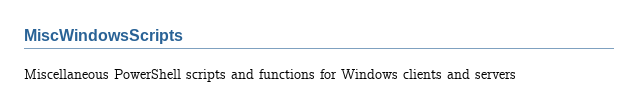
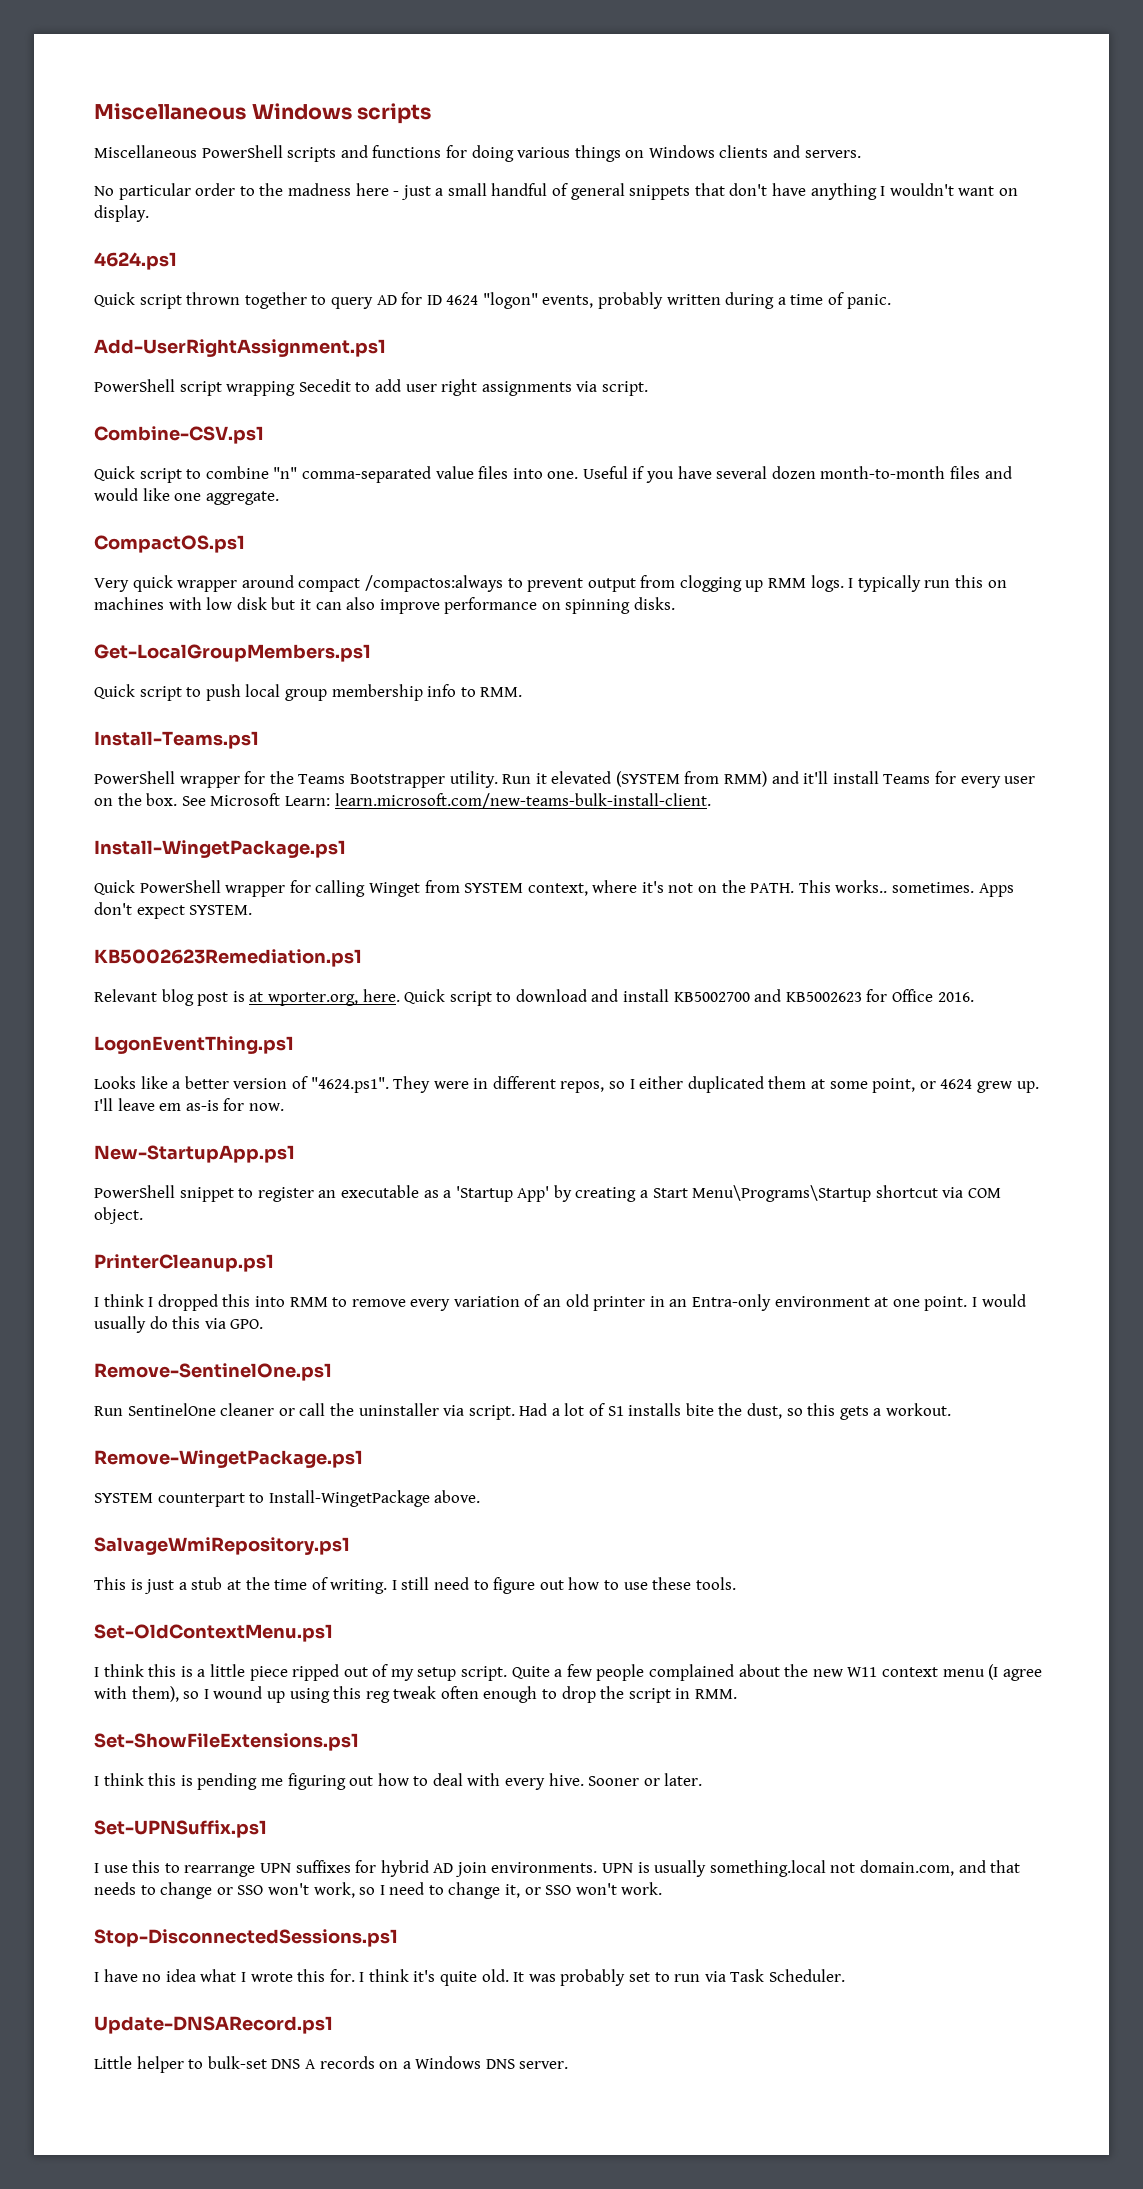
- MiscWindowsScripts
+ Miscellaneous Windows scripts
- Miscellaneous PowerShell scripts and functions for Windows clients and servers
+ Miscellaneous PowerShell scripts and functions for doing various things on Windows clients and servers.
+ No particular order to the madness here - just a small handful of general snippets that don't have anything I wouldn't want on display.
+ 4624.ps1
+ Quick script thrown together to query AD for ID 4624 "logon" events, probably written during a time of panic.
+ Add-UserRightAssignment.ps1
+ PowerShell script wrapping Secedit to add user right assignments via script.
+ Combine-CSV.ps1
+ Quick script to combine "n" comma-separated value files into one. Useful if you have several dozen month-to-month files and would like one aggregate.
+ CompactOS.ps1
+ Very quick wrapper around compact /compactos:always to prevent output from clogging up RMM logs. I typically run this on machines with low disk but it can also improve performance on spinning disks.
+ Get-LocalGroupMembers.ps1
+ Quick script to push local group membership info to RMM.
+ Install-Teams.ps1
+ PowerShell wrapper for the Teams Bootstrapper utility. Run it elevated (SYSTEM from RMM) and it'll install Teams for every user on the box. See Microsoft Learn: learn.microsoft.com/new-teams-bulk-install-client.
+ Install-WingetPackage.ps1
+ Quick PowerShell wrapper for calling Winget from SYSTEM context, where it's not on the PATH. This works.. sometimes. Apps don't expect SYSTEM.
+ KB5002623Remediation.ps1
+ Relevant blog post is at wporter.org, here. Quick script to download and install KB5002700 and KB5002623 for Office 2016.
+ LogonEventThing.ps1
+ Looks like a better version of "4624.ps1". They were in different repos, so I either duplicated them at some point, or 4624 grew up. I'll leave em as-is for now.
+ New-StartupApp.ps1
+ PowerShell snippet to register an executable as a 'Startup App' by creating a Start Menu\Programs\Startup shortcut via COM object.
+ PrinterCleanup.ps1
+ I think I dropped this into RMM to remove every variation of an old printer in an Entra-only environment at one point. I would usually do this via GPO.
+ Remove-SentinelOne.ps1
+ Run SentinelOne cleaner or call the uninstaller via script. Had a lot of S1 installs bite the dust, so this gets a workout.
+ Remove-WingetPackage.ps1
+ SYSTEM counterpart to Install-WingetPackage above.
+ SalvageWmiRepository.ps1
+ This is just a stub at the time of writing. I still need to figure out how to use these tools.
+ Set-OldContextMenu.ps1
+ I think this is a little piece ripped out of my setup script. Quite a few people complained about the new W11 context menu (I agree with them), so I wound up using this reg tweak often enough to drop the script in RMM.
+ Set-ShowFileExtensions.ps1
+ I think this is pending me figuring out how to deal with every hive. Sooner or later.
+ Set-UPNSuffix.ps1
+ I use this to rearrange UPN suffixes for hybrid AD join environments. UPN is usually something.local not domain.com, and that needs to change or SSO won't work, so I need to change it, or SSO won't work.
+ Stop-DisconnectedSessions.ps1
+ I have no idea what I wrote this for. I think it's quite old. It was probably set to run via Task Scheduler.
+ Update-DNSARecord.ps1
+ Little helper to bulk-set DNS A records on a Windows DNS server.

